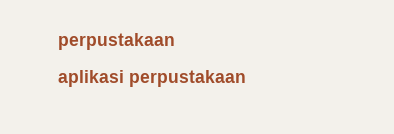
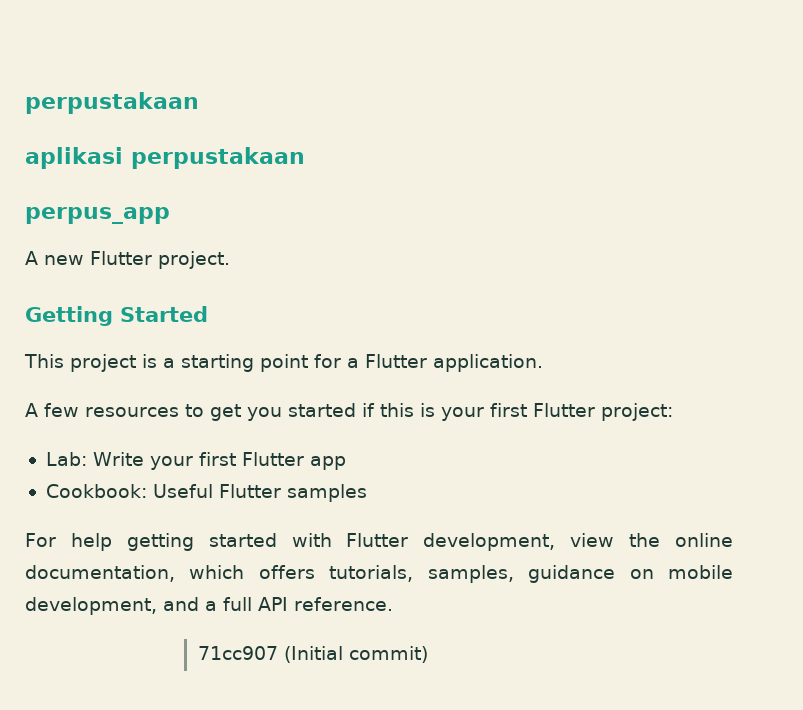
+ perpus_app
+ A new Flutter project.
+ Getting Started
+ This project is a starting point for a Flutter application.
+ A few resources to get you started if this is your first Flutter project:
+ Lab: Write your first Flutter app
+ Cookbook: Useful Flutter samples
+ For help getting started with Flutter development, view the online documentation, which offers tutorials, samples, guidance on mobile development, and a full API reference.
+ 71cc907 (Initial commit)

